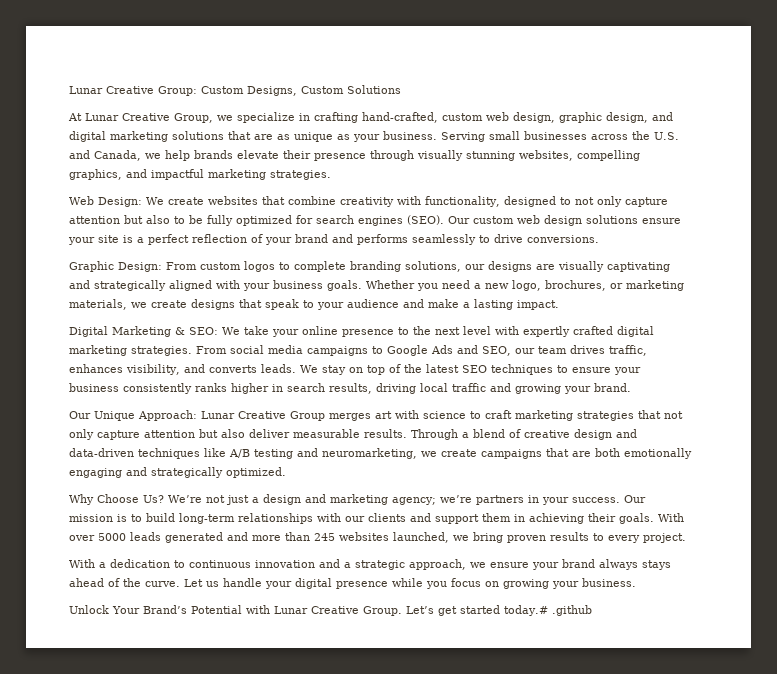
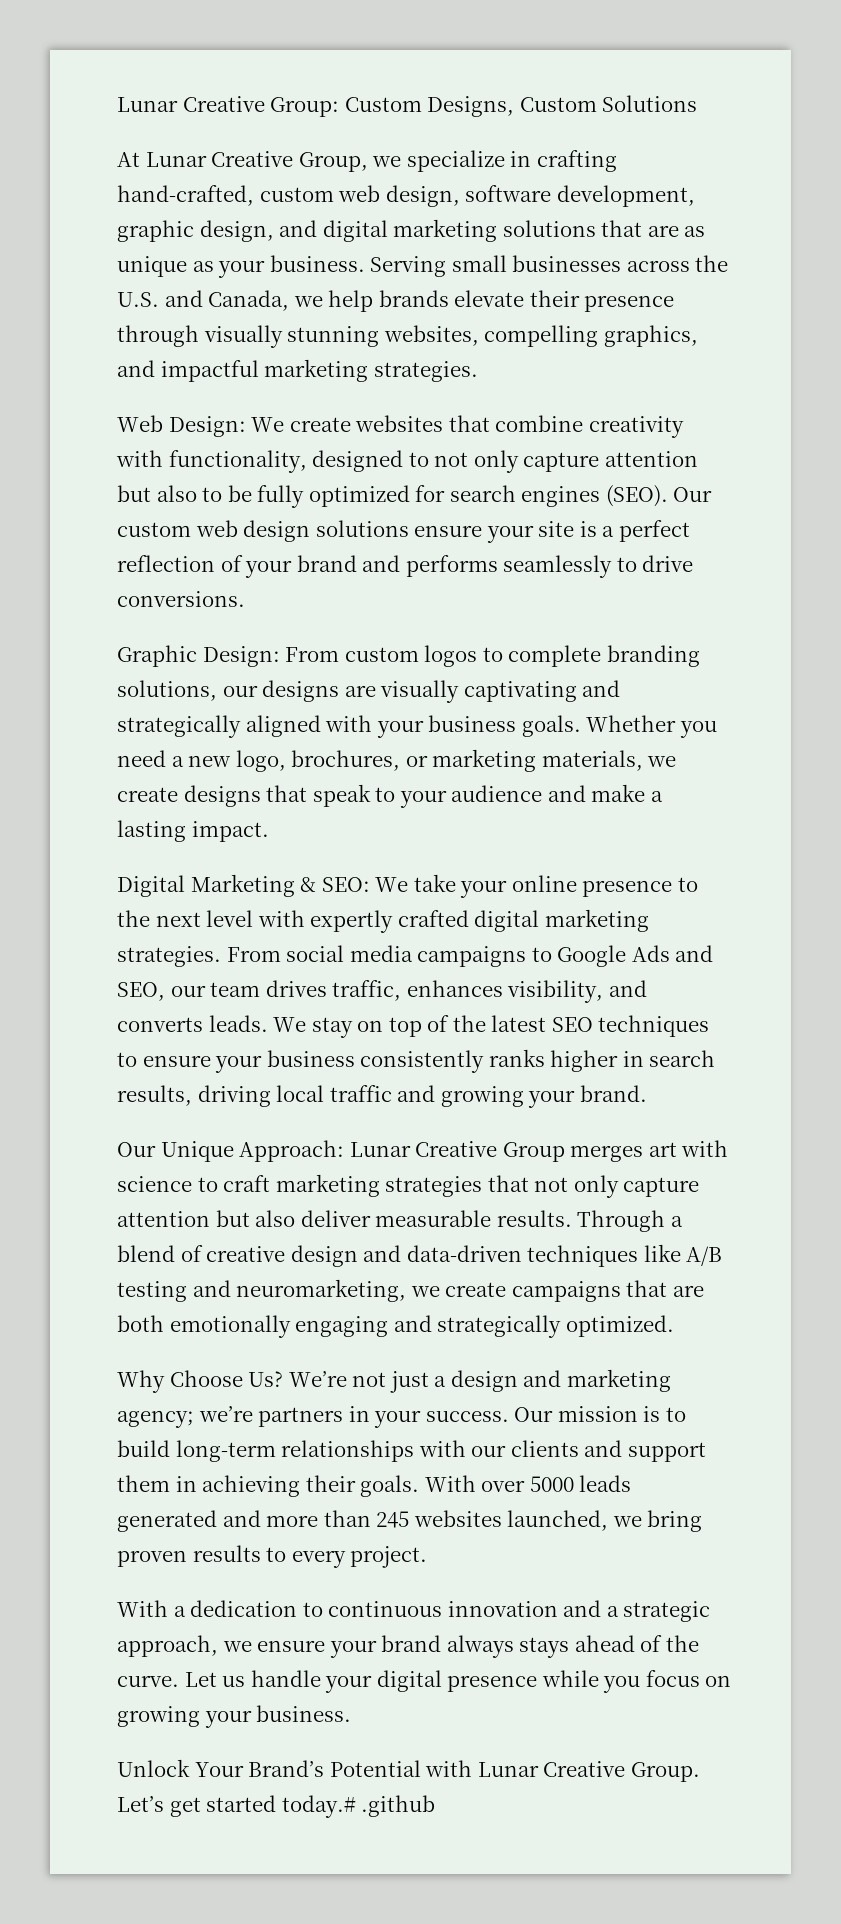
- At Lunar Creative Group, we specialize in crafting hand-crafted, custom web design, graphic design, and digital marketing solutions that are as unique as your business.
+ At Lunar Creative Group, we specialize in crafting hand-crafted, custom web design, software development, graphic design, and digital marketing solutions that are as unique as your business.

